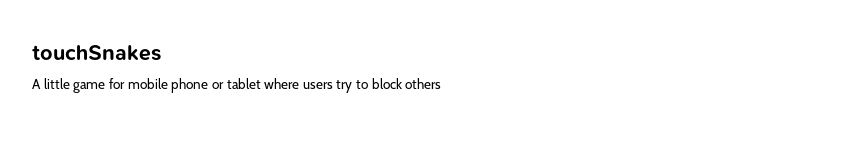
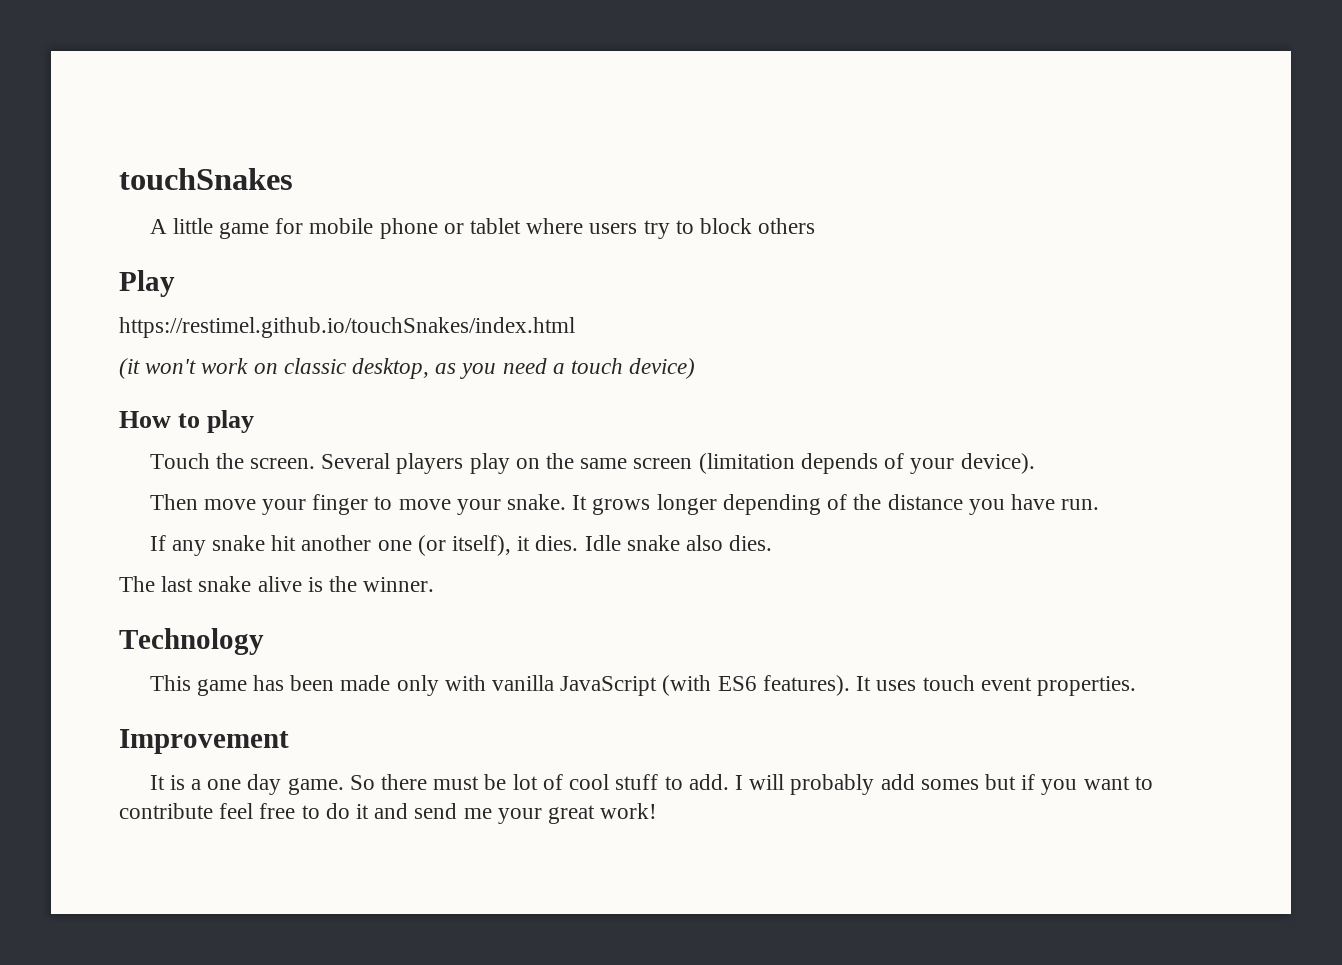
+ Play
+ https://restimel.github.io/touchSnakes/index.html
+ (it won't work on classic desktop, as you need a touch device)
+ How to play
+ Touch the screen. Several players play on the same screen (limitation depends of your device).
+ Then move your finger to move your snake. It grows longer depending of the distance you have run.
+ If any snake hit another one (or itself), it dies. Idle snake also dies.
+ The last snake alive is the winner.
+ Technology
+ This game has been made only with vanilla JavaScript (with ES6 features). It uses touch event properties.
+ Improvement
+ It is a one day game. So there must be lot of cool stuff to add. I will probably add somes but if you want to contribute feel free to do it and send me your great work!

